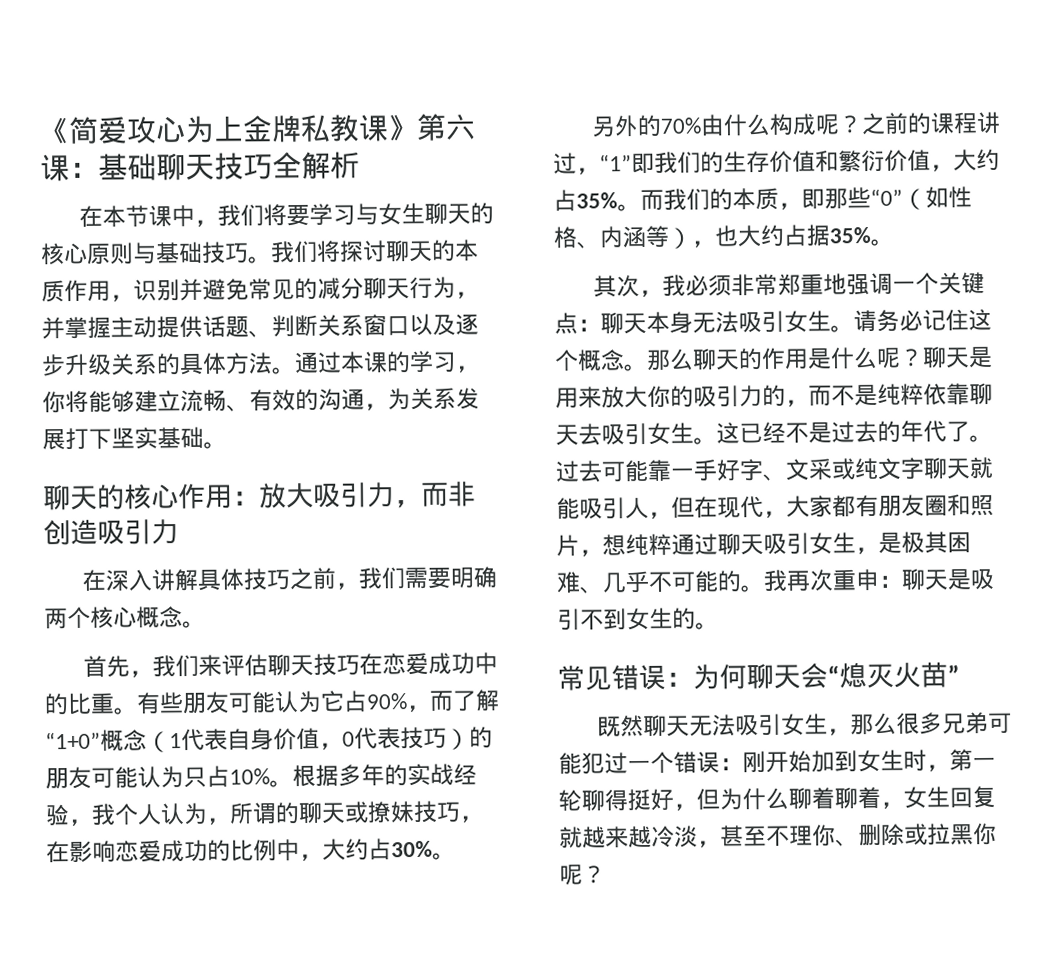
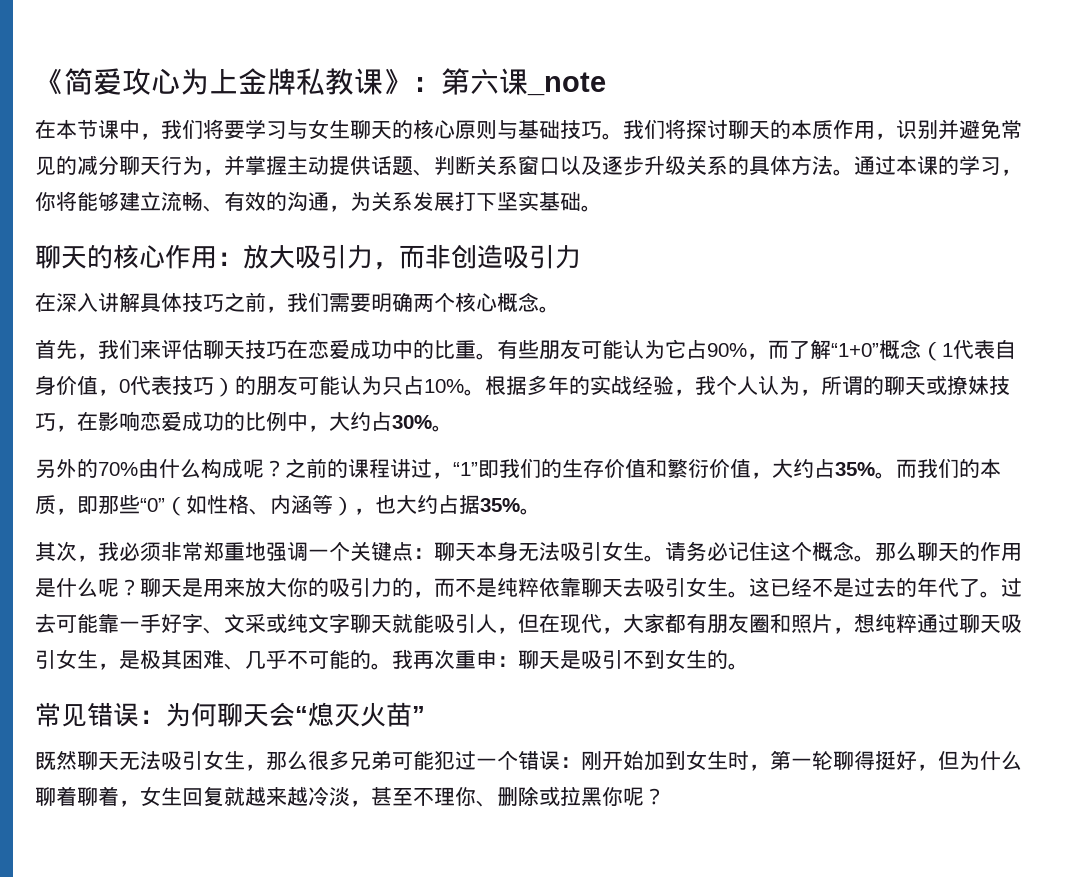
- 《简爱攻心为上金牌私教课》第六课：基础聊天技巧全解析
+ 《简爱攻心为上金牌私教课》：第六课_note

